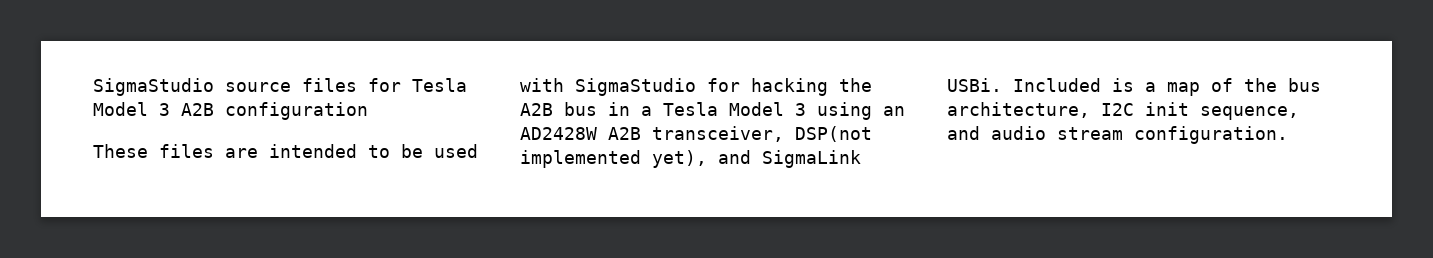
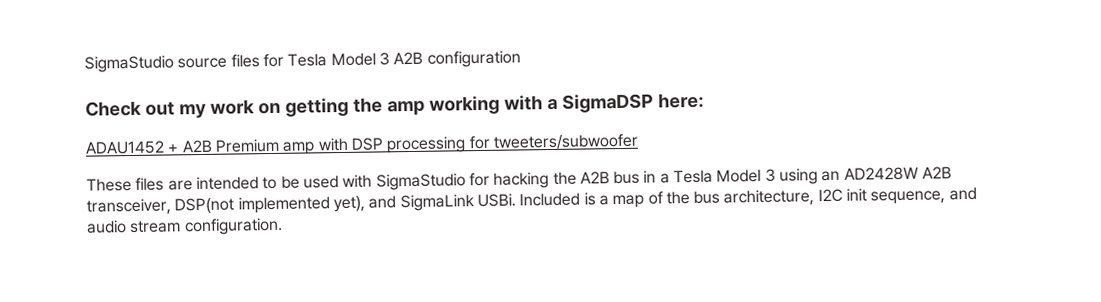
+ Check out my work on getting the amp working with a SigmaDSP here:
+ ADAU1452 + A2B Premium amp with DSP processing for tweeters/subwoofer

